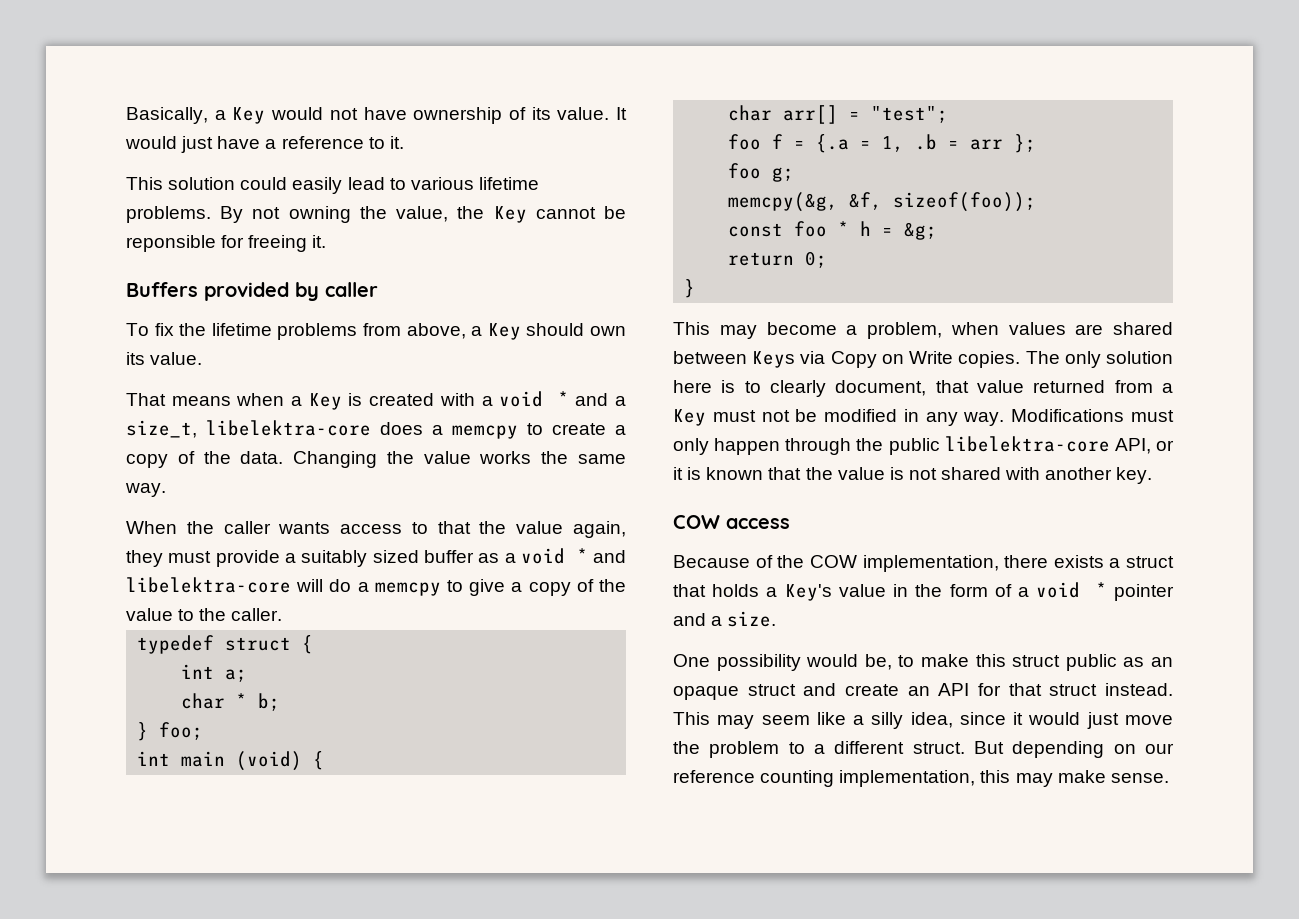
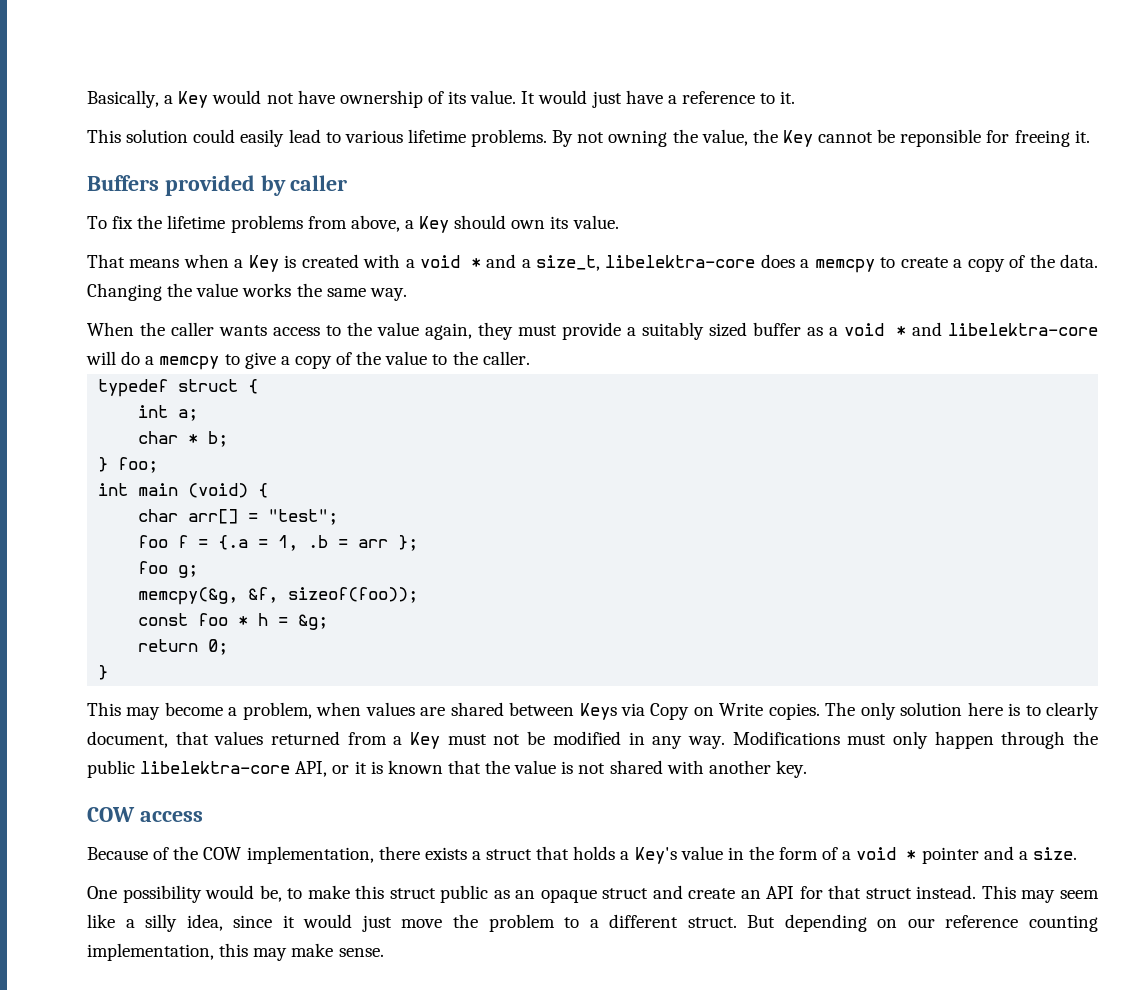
- When the caller wants access to that the value again, they must provide a suitably sized buffer as a void * and libelektra-core will do a memcpy to give a copy of the value to the caller.
+ When the caller wants access to the value again, they must provide a suitably sized buffer as a void * and libelektra-core will do a memcpy to give a copy of the value to the caller.
- The only solution here is to clearly document, that value returned from a Key must not be modified in any way.
+ The only solution here is to clearly document, that values returned from a Key must not be modified in any way.

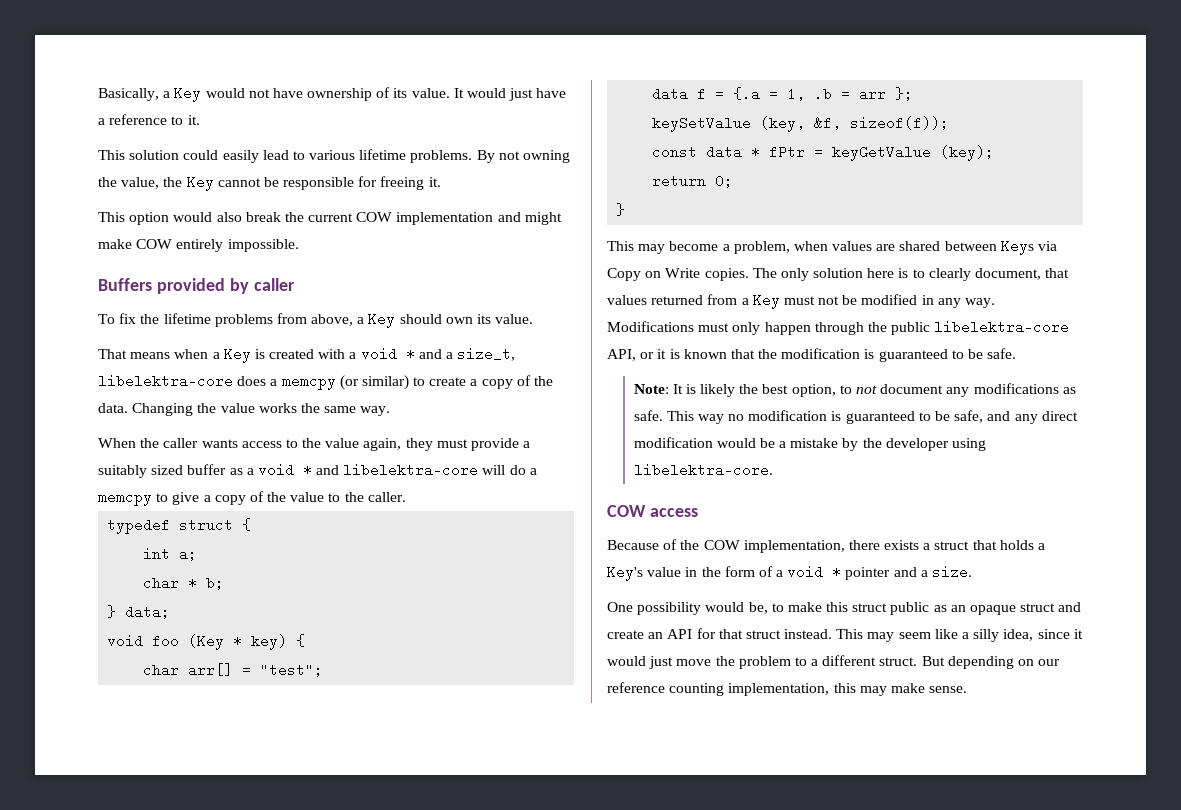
- By not owning the value, the Key cannot be reponsible for freeing it.
+ By not owning the value, the Key cannot be responsible for freeing it.
+ This option would also break the current COW implementation and might make COW entirely impossible.
- That means when a Key is created with a void * and a size_t, libelektra-core does a memcpy to create a copy of the data.
+ That means when a Key is created with a void * and a size_t, libelektra-core does a memcpy (or similar) to create a copy of the data.
- } foo;
- int main (void) {
+ } data;
+ void foo (Key * key) {
- foo f = {.a = 1, .b = arr };
+ data f = {.a = 1, .b = arr };
- foo g;
- memcpy(&g, &f, sizeof(foo));
- const foo * h = &g;
+ keySetValue (key, &f, sizeof(f));
+ const data * fPtr = keyGetValue (key);
- Modifications must only happen through the public libelektra-core API, or it is known that the value is not shared with another key.
+ Modifications must only happen through the public libelektra-core API, or it is known that the modification is guaranteed to be safe.
+ Note: It is likely the best option, to not document any modifications as safe. This way no modification is guaranteed to be safe, and any direct modification would be a mistake by the developer using libelektra-core.

